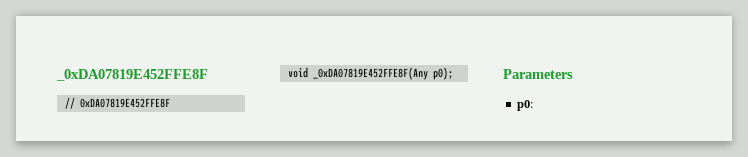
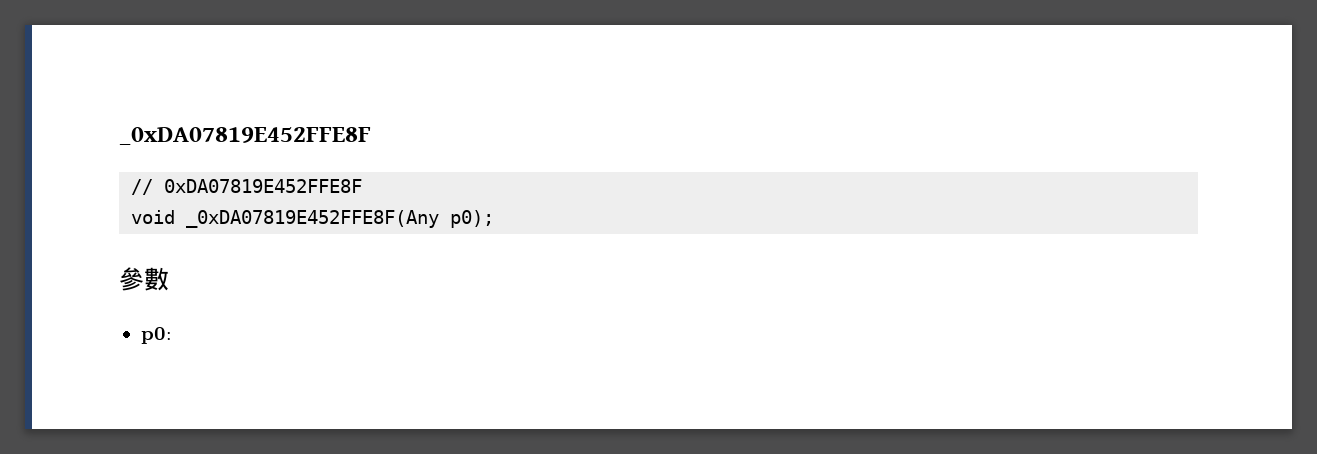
- Parameters
+ 參數

